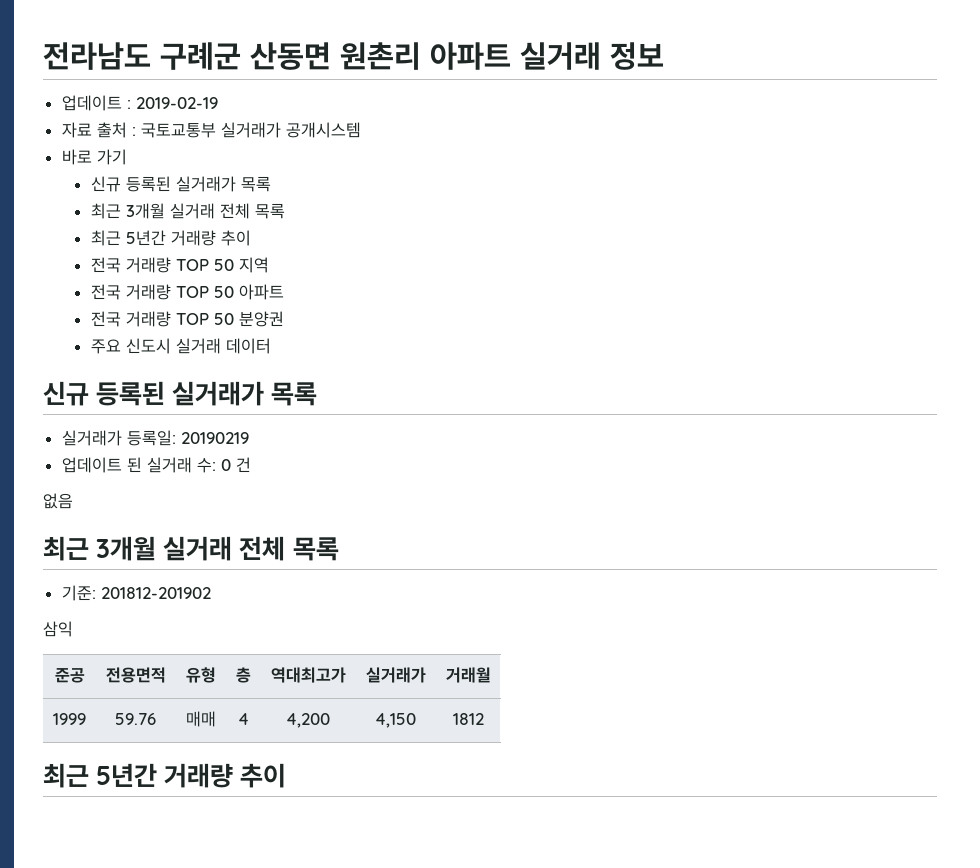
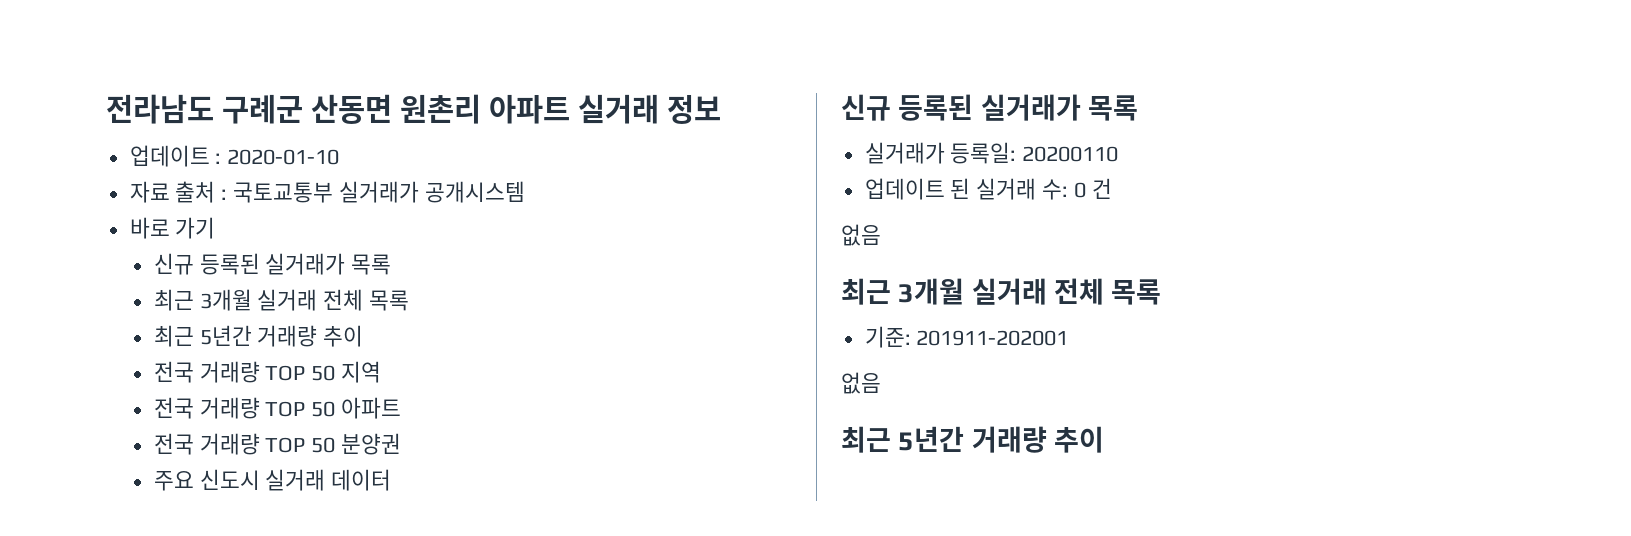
- 업데이트 : 2019-02-19
+ 업데이트 : 2020-01-10
- 실거래가 등록일: 20190219
+ 실거래가 등록일: 20200110
- 기준: 201812-201902
- 삼익
- 준공 | 전용면적 | 유형 | 층 | 역대최고가 | 실거래가 | 거래월
- 1999 | 59.76 | 매매 | 4 | 4,200 | 4,150 | 1812
+ 기준: 201911-202001
+ 없음

